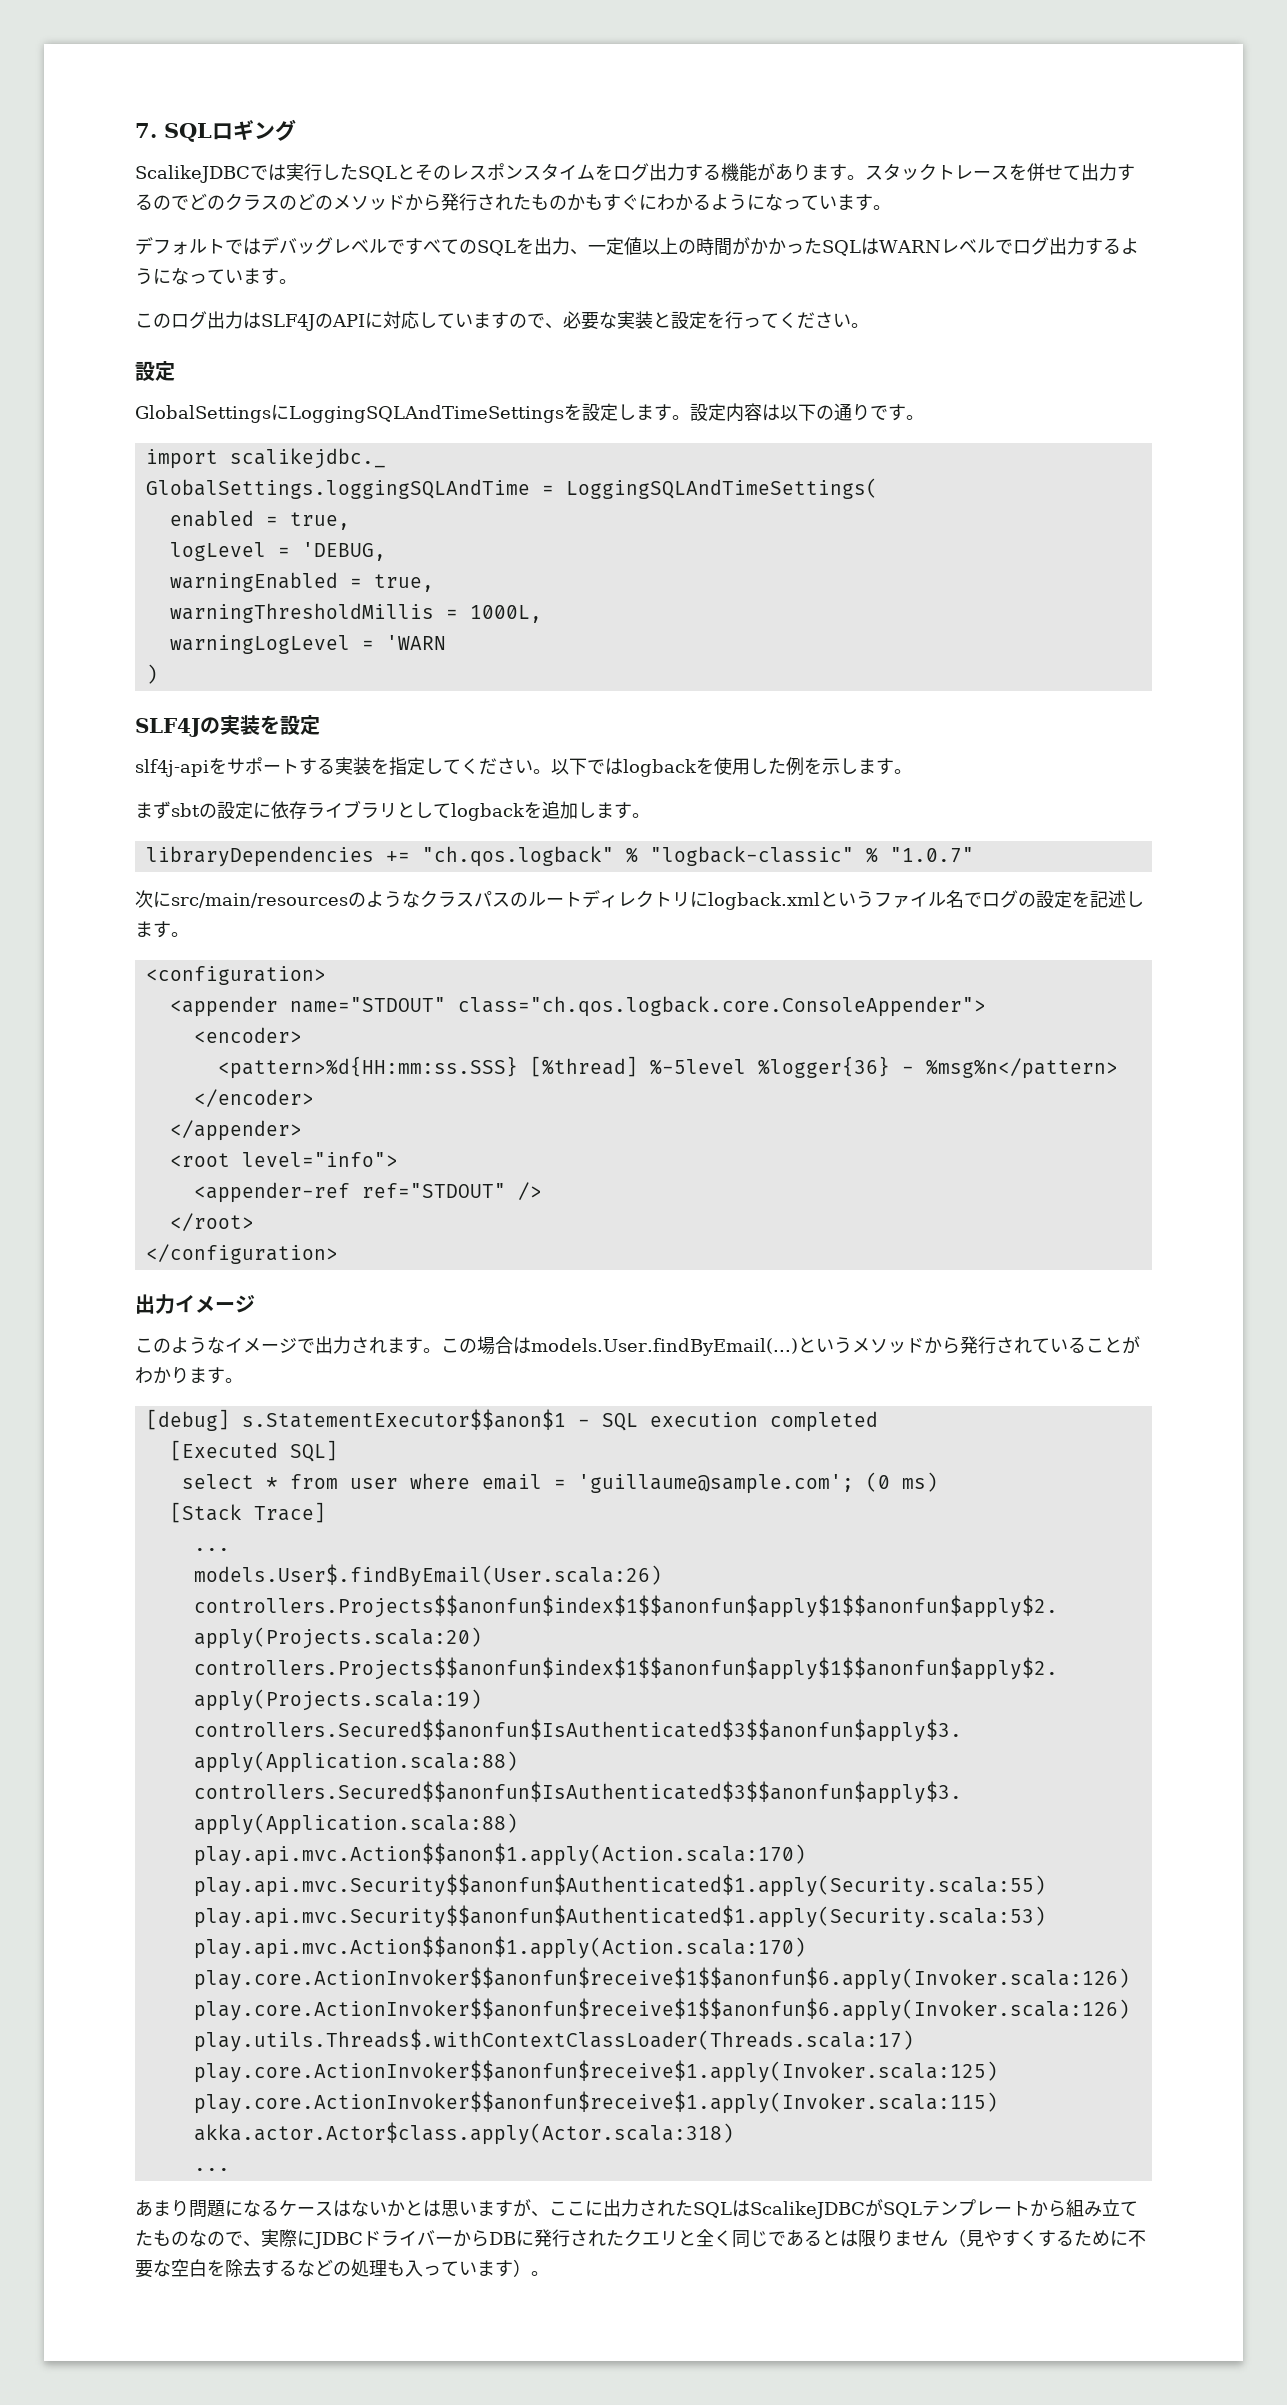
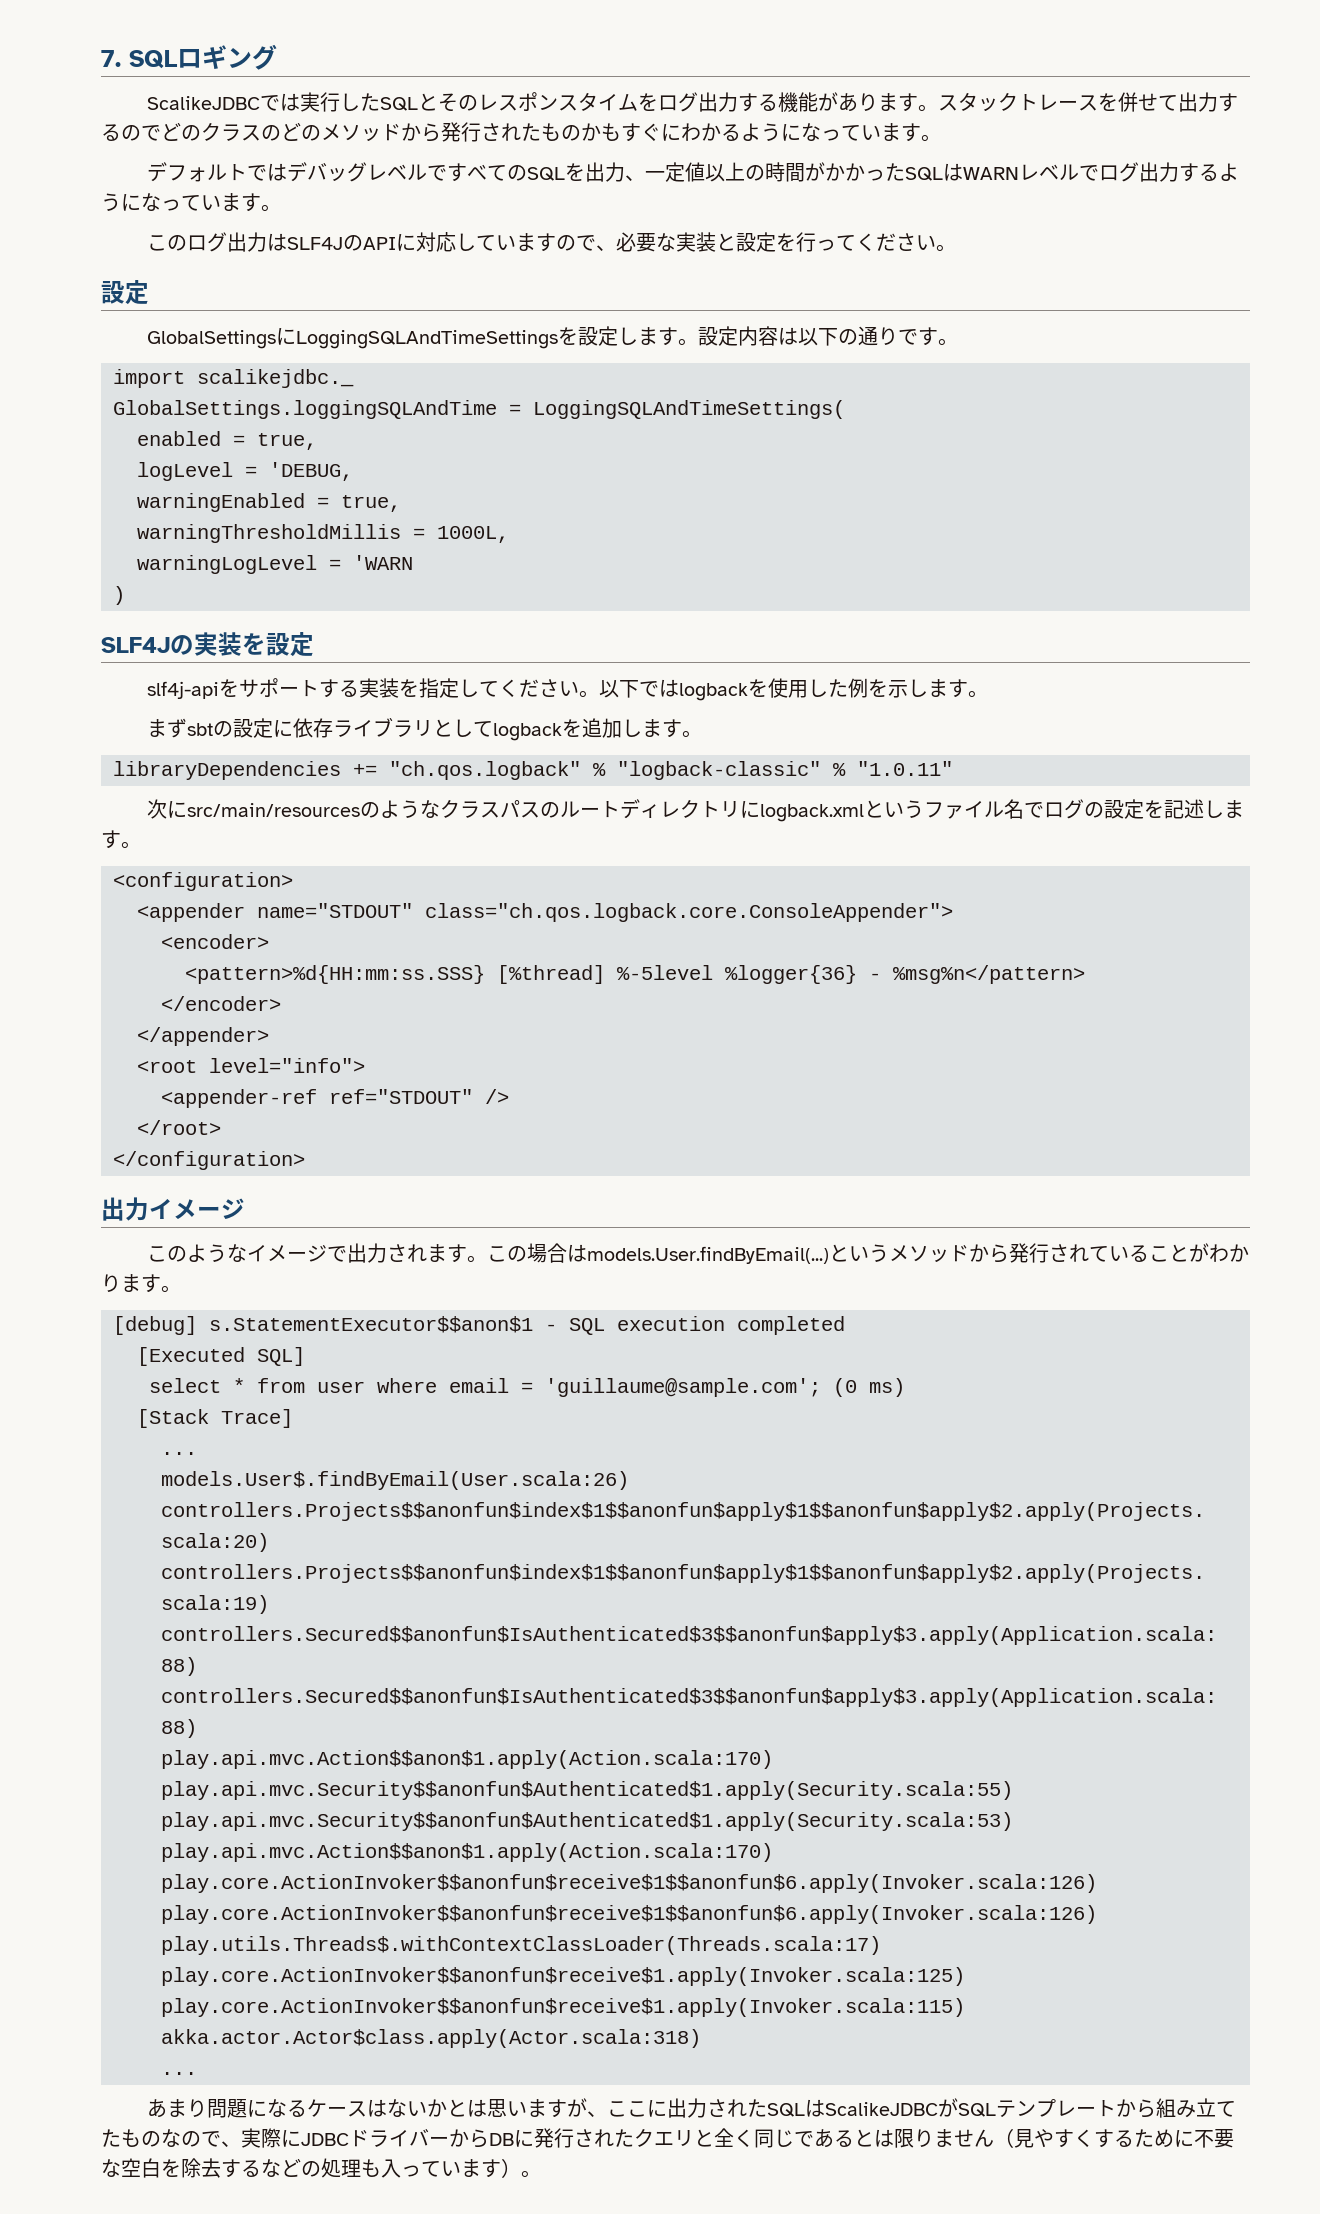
- libraryDependencies += "ch.qos.logback" % "logback-classic" % "1.0.7"
+ libraryDependencies += "ch.qos.logback" % "logback-classic" % "1.0.11"

